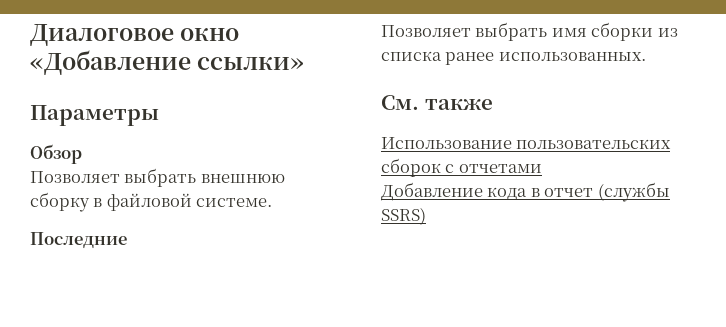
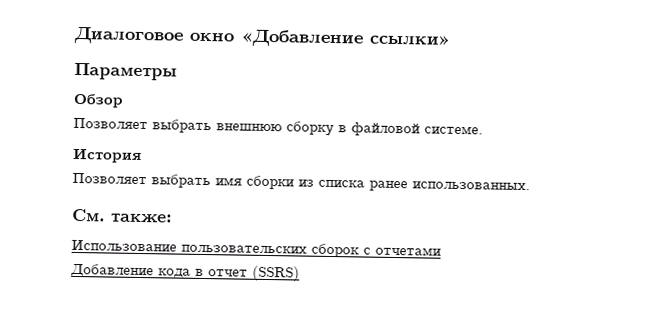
- Последние
+ История
- См. также
+ См. также:
- Добавление кода в отчет (службы SSRS)
+ Добавление кода в отчет (SSRS)

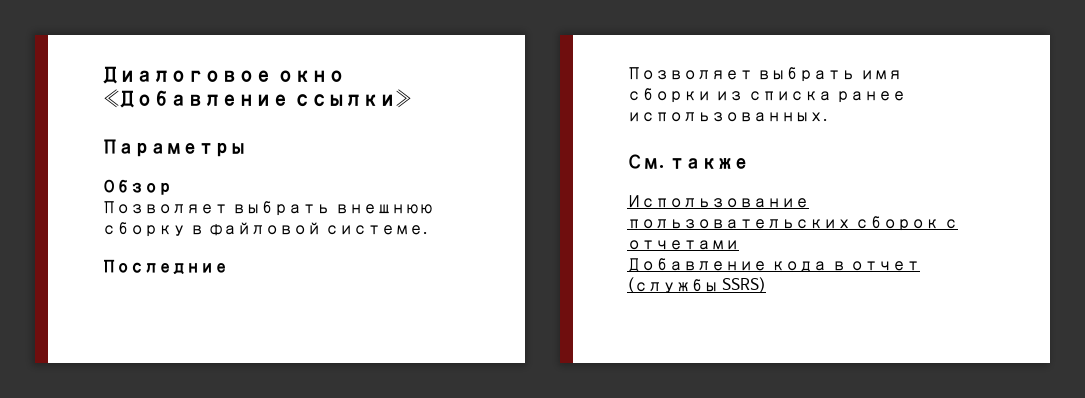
- История
+ Последние
- См. также:
+ См. также
- Добавление кода в отчет (SSRS)
+ Добавление кода в отчет (службы SSRS)

